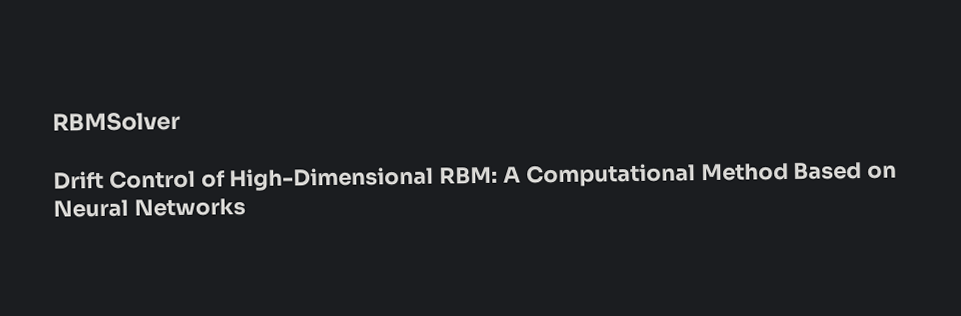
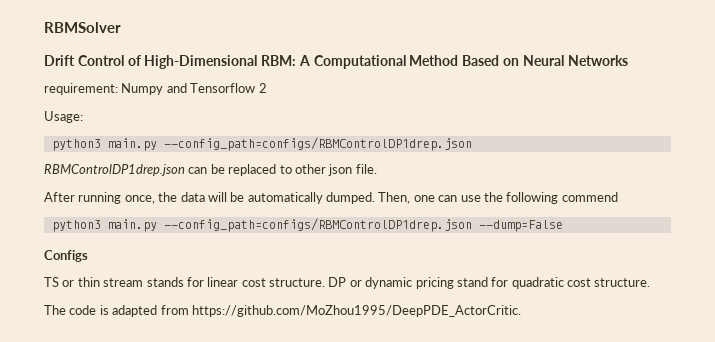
+ requirement: Numpy and Tensorflow 2
+ Usage:
+ python3 main.py --config_path=configs/RBMControlDP1drep.json
+ RBMControlDP1drep.json can be replaced to other json file.
+ After running once, the data will be automatically dumped. Then, one can use the following commend
+ python3 main.py --config_path=configs/RBMControlDP1drep.json --dump=False
+ Configs
+ TS or thin stream stands for linear cost structure. DP or dynamic pricing stand for quadratic cost structure.
+ The code is adapted from https://github.com/MoZhou1995/DeepPDE_ActorCritic.

